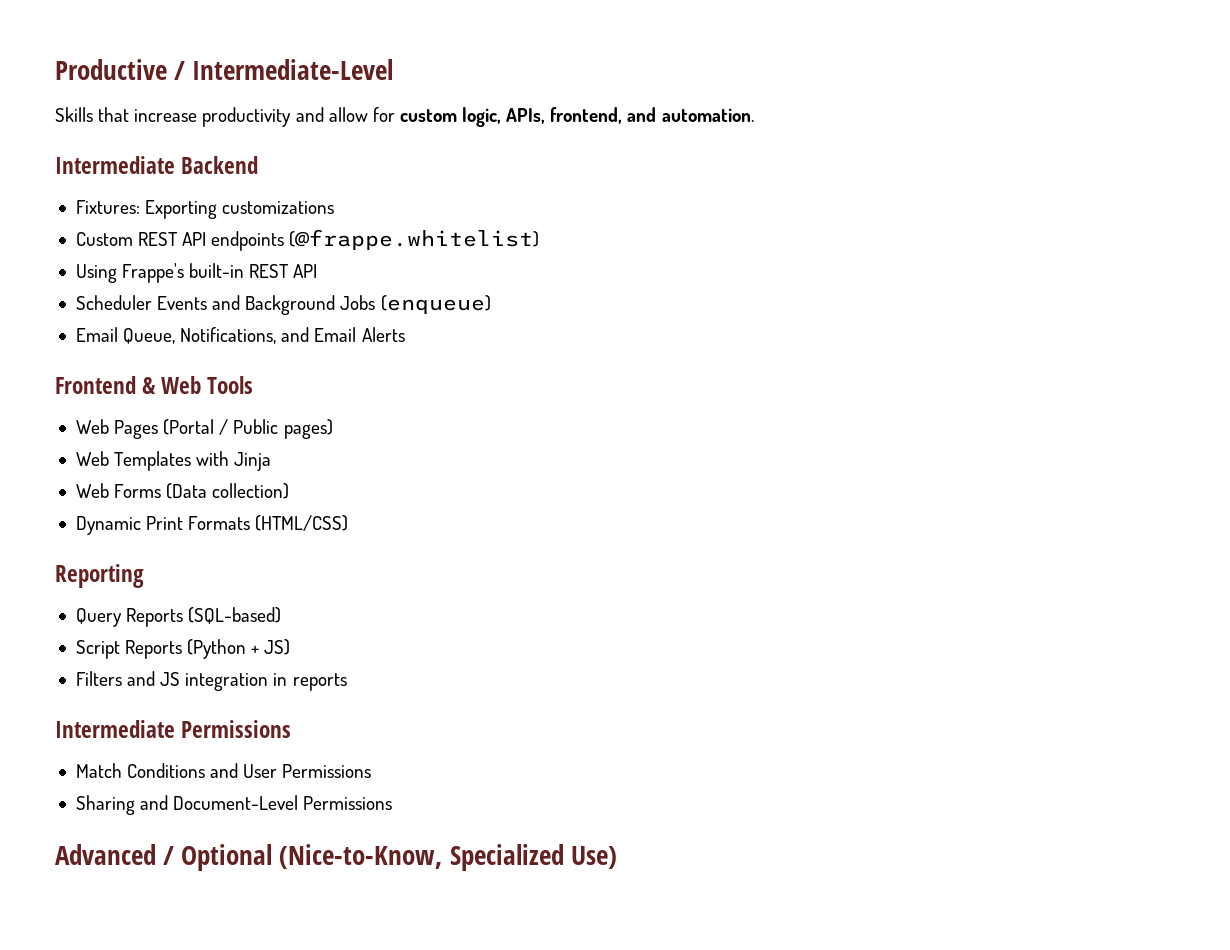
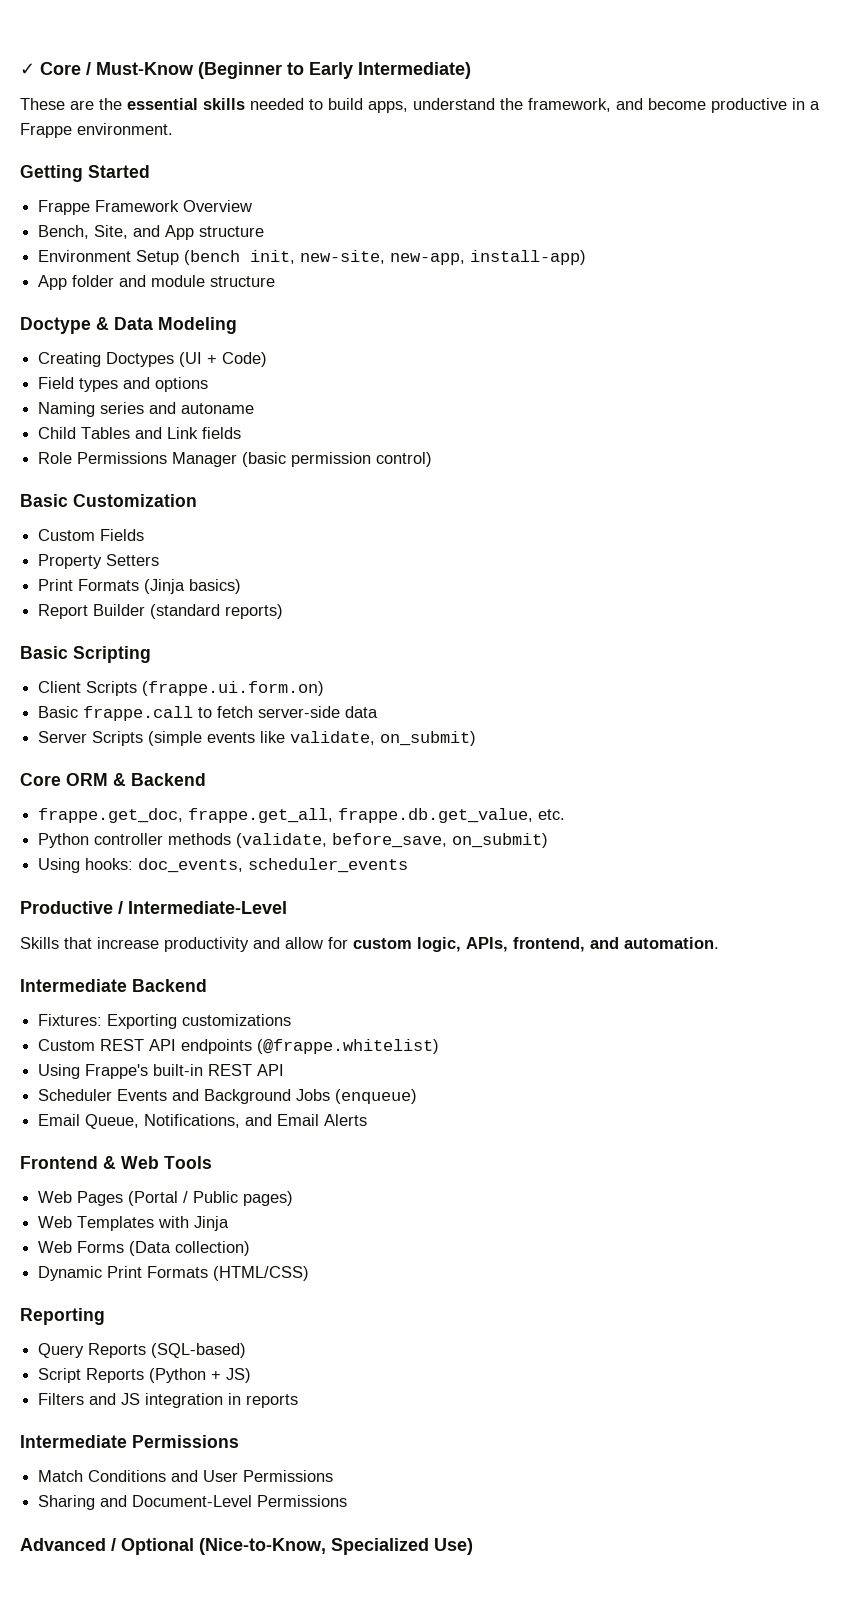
+ ✓ Core / Must-Know (Beginner to Early Intermediate)
+ These are the essential skills needed to build apps, understand the framework, and become productive in a Frappe environment.
+ Getting Started
+ Frappe Framework Overview
+ Bench, Site, and App structure
+ Environment Setup (bench init, new-site, new-app, install-app)
+ App folder and module structure
+ Doctype & Data Modeling
+ Creating Doctypes (UI + Code)
+ Field types and options
+ Naming series and autoname
+ Child Tables and Link fields
+ Role Permissions Manager (basic permission control)
+ Basic Customization
+ Custom Fields
+ Property Setters
+ Print Formats (Jinja basics)
+ Report Builder (standard reports)
+ Basic Scripting
+ Client Scripts (frappe.ui.form.on)
+ Basic frappe.call to fetch server-side data
+ Server Scripts (simple events like validate, on_submit)
+ Core ORM & Backend
+ frappe.get_doc, frappe.get_all, frappe.db.get_value, etc.
+ Python controller methods (validate, before_save, on_submit)
+ Using hooks: doc_events, scheduler_events

